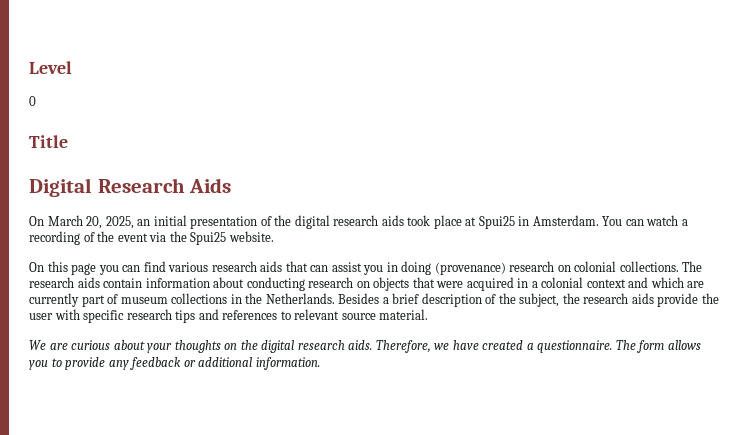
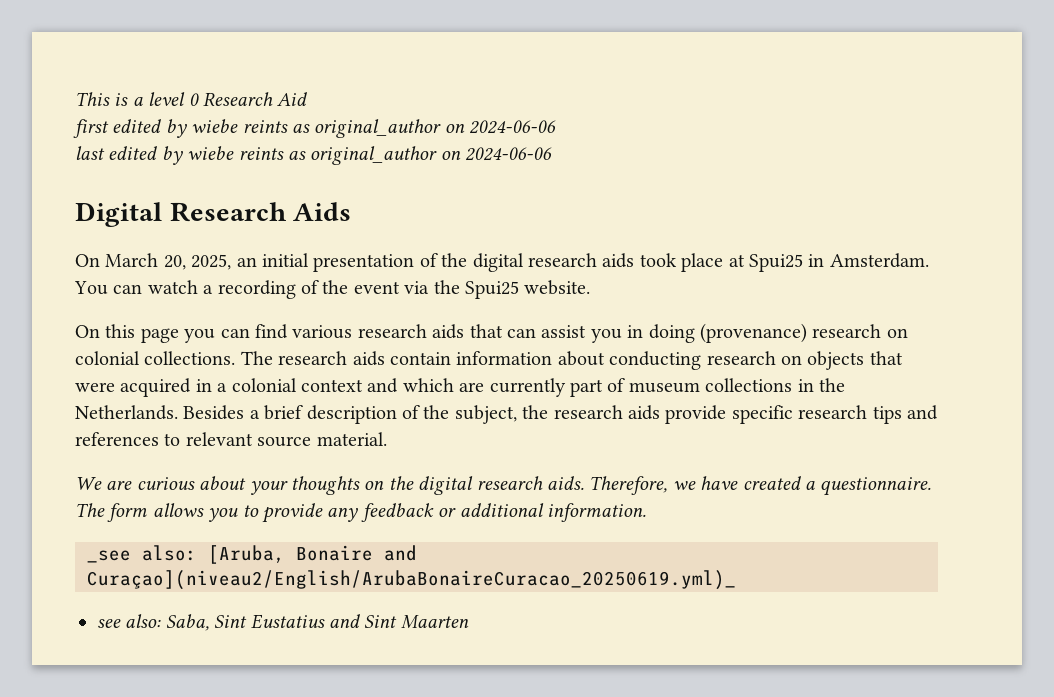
- Level
- 0
- Title
+ This is a level 0 Research Aid
+ first edited by wiebe reints as original_author on 2024-06-06
+ last edited by wiebe reints as original_author on 2024-06-06
- Besides a brief description of the subject, the research aids provide the user with specific research tips and references to relevant source material.
+ Besides a brief description of the subject, the research aids provide specific research tips and references to relevant source material.
+ _see also: [Aruba, Bonaire and Curaçao](niveau2/English/ArubaBonaireCuracao_20250619.yml)_
+ see also: Saba, Sint Eustatius and Sint Maarten

